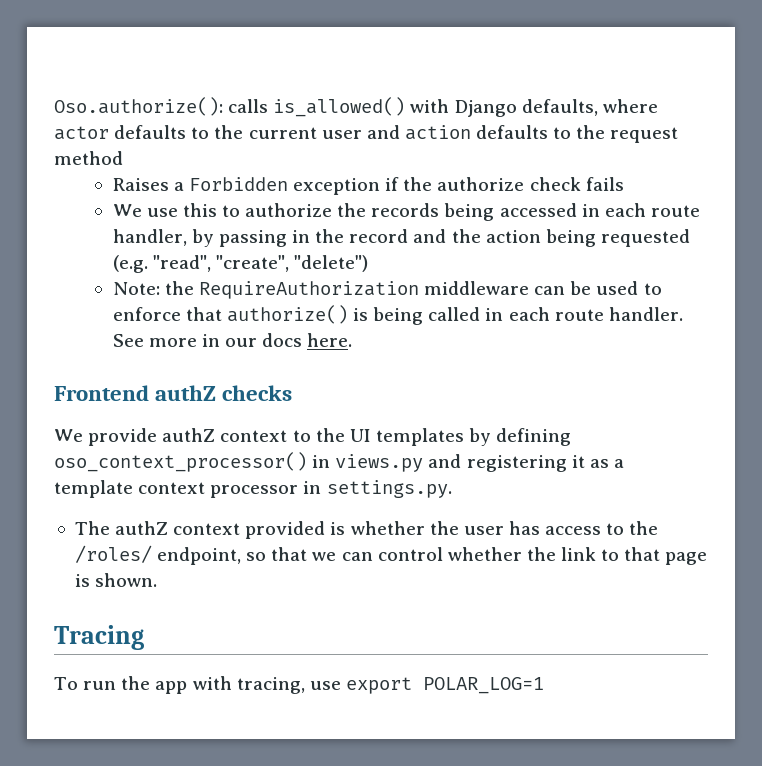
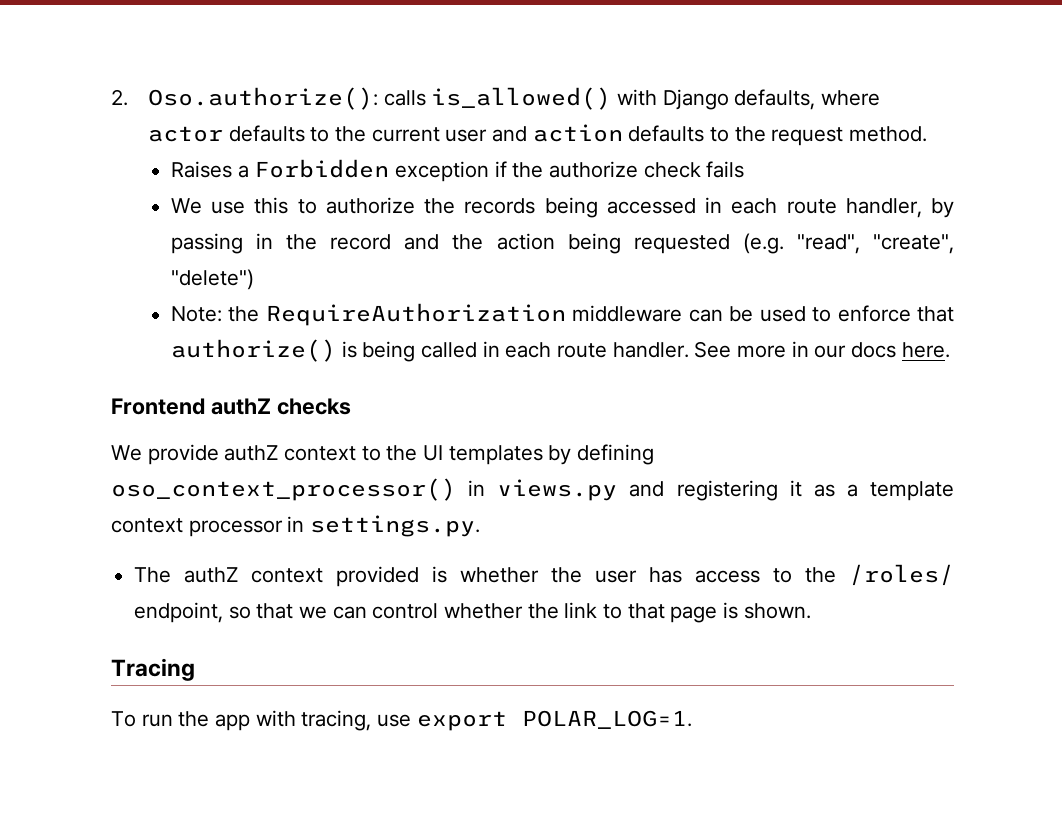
- Oso.authorize(): calls is_allowed() with Django defaults, where actor defaults to the current user and action defaults to the request method
+ 2. Oso.authorize(): calls is_allowed() with Django defaults, where actor defaults to the current user and action defaults to the request method.
- To run the app with tracing, use export POLAR_LOG=1
+ To run the app with tracing, use export POLAR_LOG=1.

